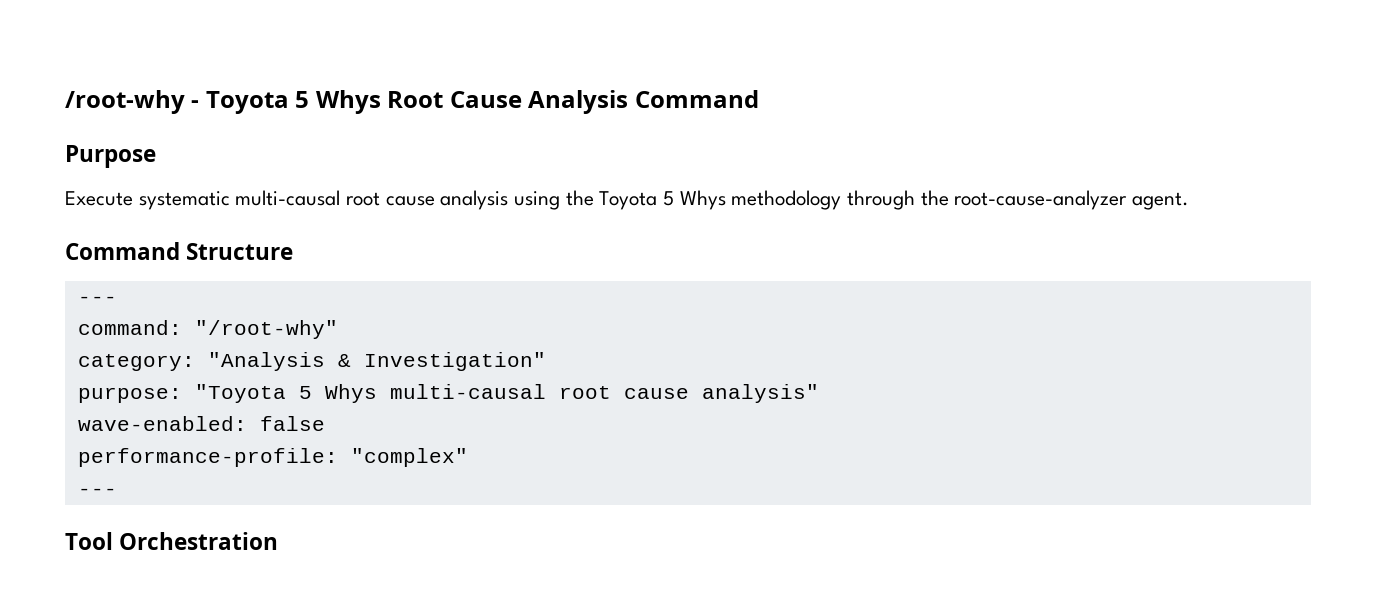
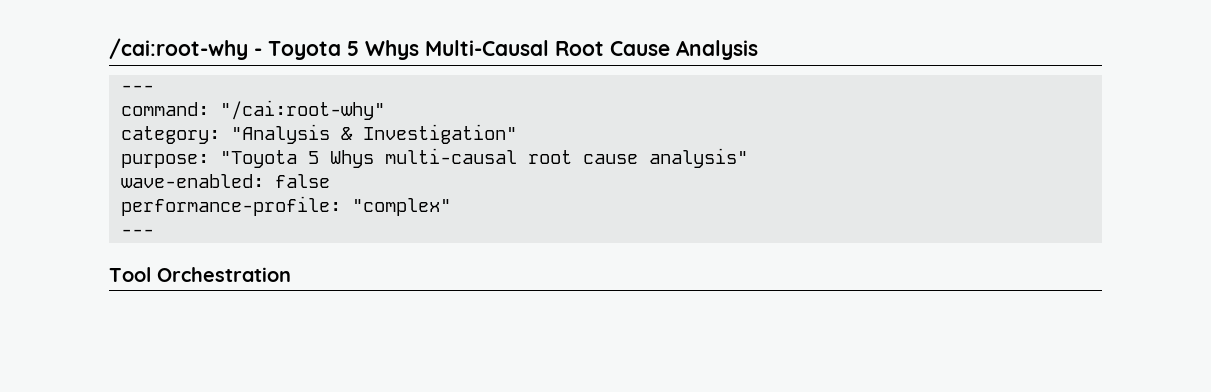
- /root-why - Toyota 5 Whys Root Cause Analysis Command
- Purpose
- Execute systematic multi-causal root cause analysis using the Toyota 5 Whys methodology through the root-cause-analyzer agent.
- Command Structure
+ /cai:root-why - Toyota 5 Whys Multi-Causal Root Cause Analysis
- command: "/root-why"
+ command: "/cai:root-why"

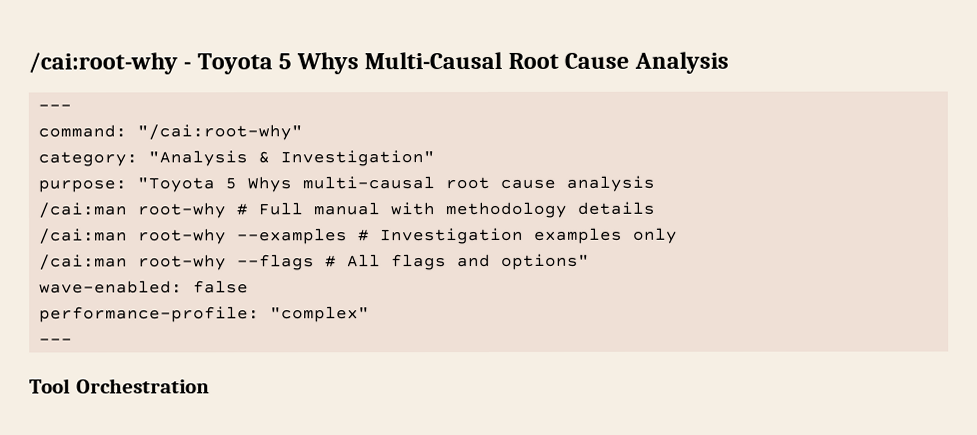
- purpose: "Toyota 5 Whys multi-causal root cause analysis"
+ purpose: "Toyota 5 Whys multi-causal root cause analysis
+ /cai:man root-why # Full manual with methodology details
+ /cai:man root-why --examples # Investigation examples only
+ /cai:man root-why --flags # All flags and options"

